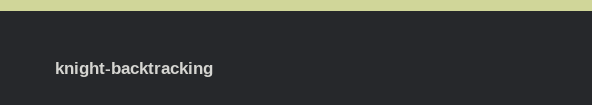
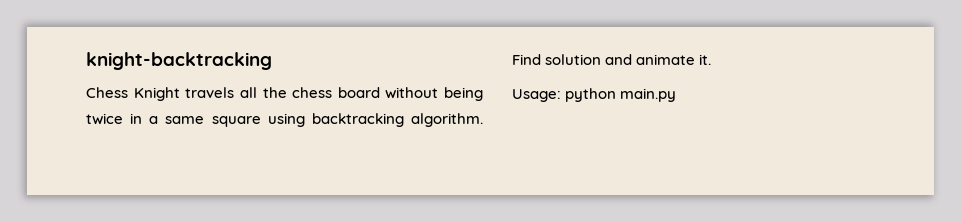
+ Chess Knight travels all the chess board without being twice in a same square using backtracking algorithm. Find solution and animate it.
+ Usage: python main.py

